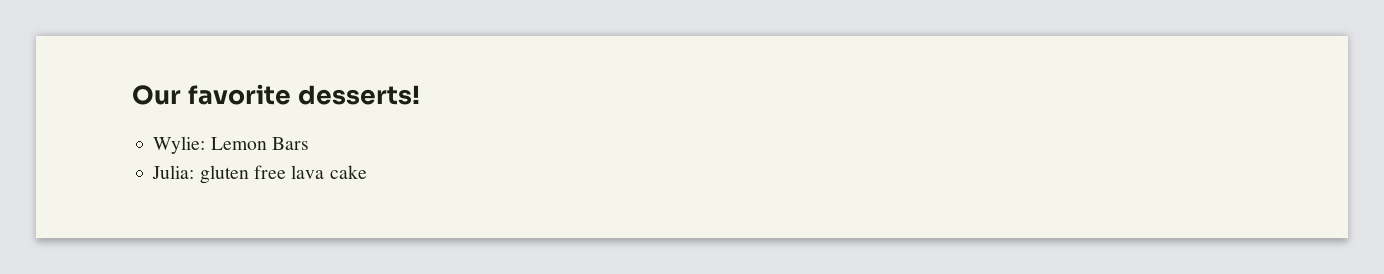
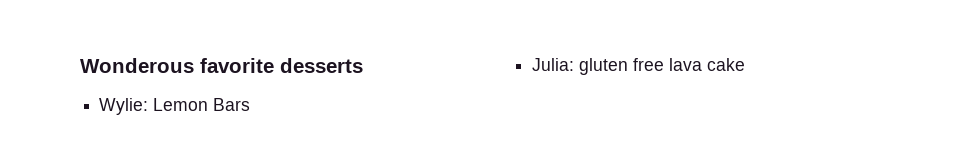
- Our favorite desserts!
+ Wonderous favorite desserts

